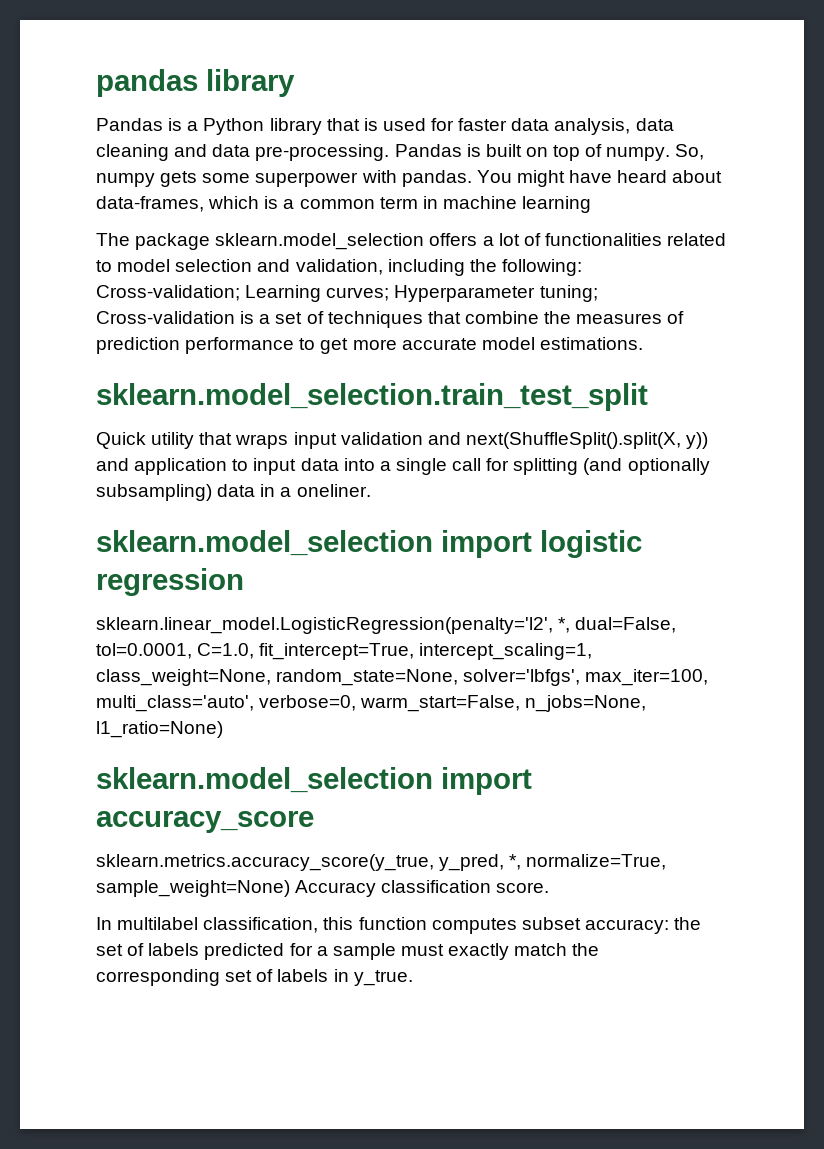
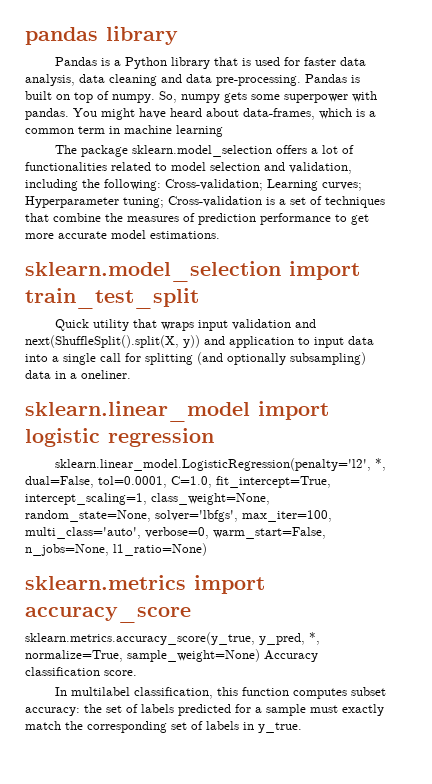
- sklearn.model_selection.train_test_split
+ sklearn.model_selection import train_test_split
- sklearn.model_selection import logistic regression
+ sklearn.linear_model import logistic regression
- sklearn.model_selection import accuracy_score
+ sklearn.metrics import accuracy_score

